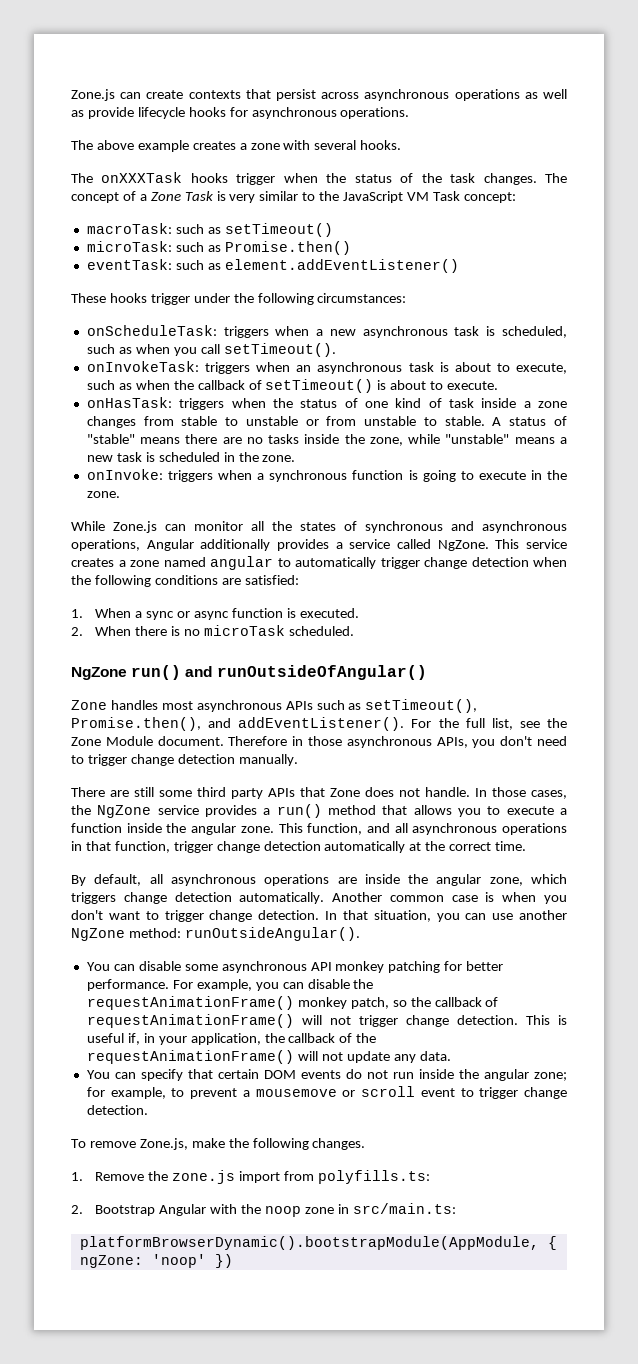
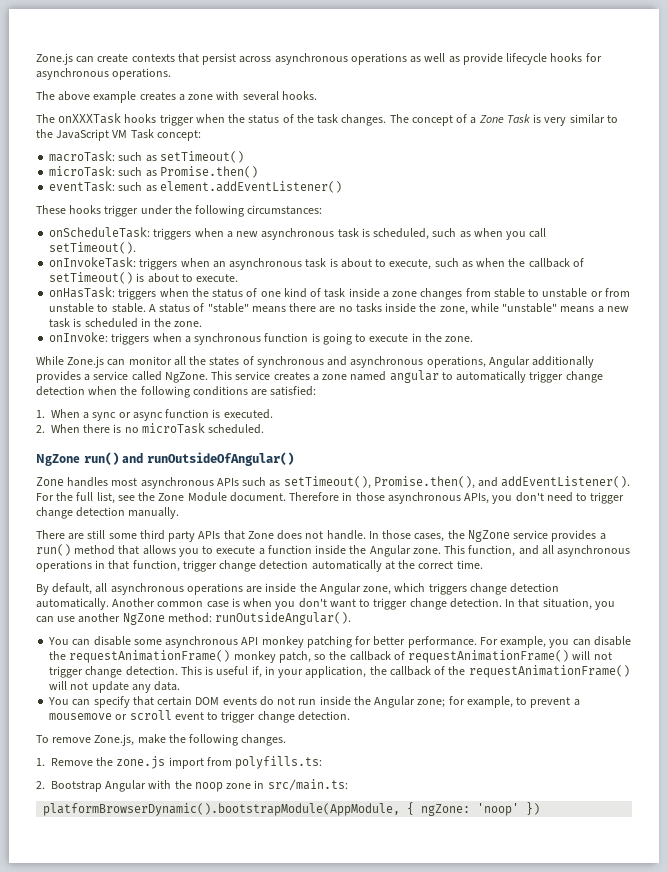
- In those cases, the NgZone service provides a run() method that allows you to execute a function inside the angular zone.
+ In those cases, the NgZone service provides a run() method that allows you to execute a function inside the Angular zone.
- By default, all asynchronous operations are inside the angular zone, which triggers change detection automatically.
+ By default, all asynchronous operations are inside the Angular zone, which triggers change detection automatically.
- You can specify that certain DOM events do not run inside the angular zone; for example, to prevent a mousemove or scroll event to trigger change detection.
+ You can specify that certain DOM events do not run inside the Angular zone; for example, to prevent a mousemove or scroll event to trigger change detection.

